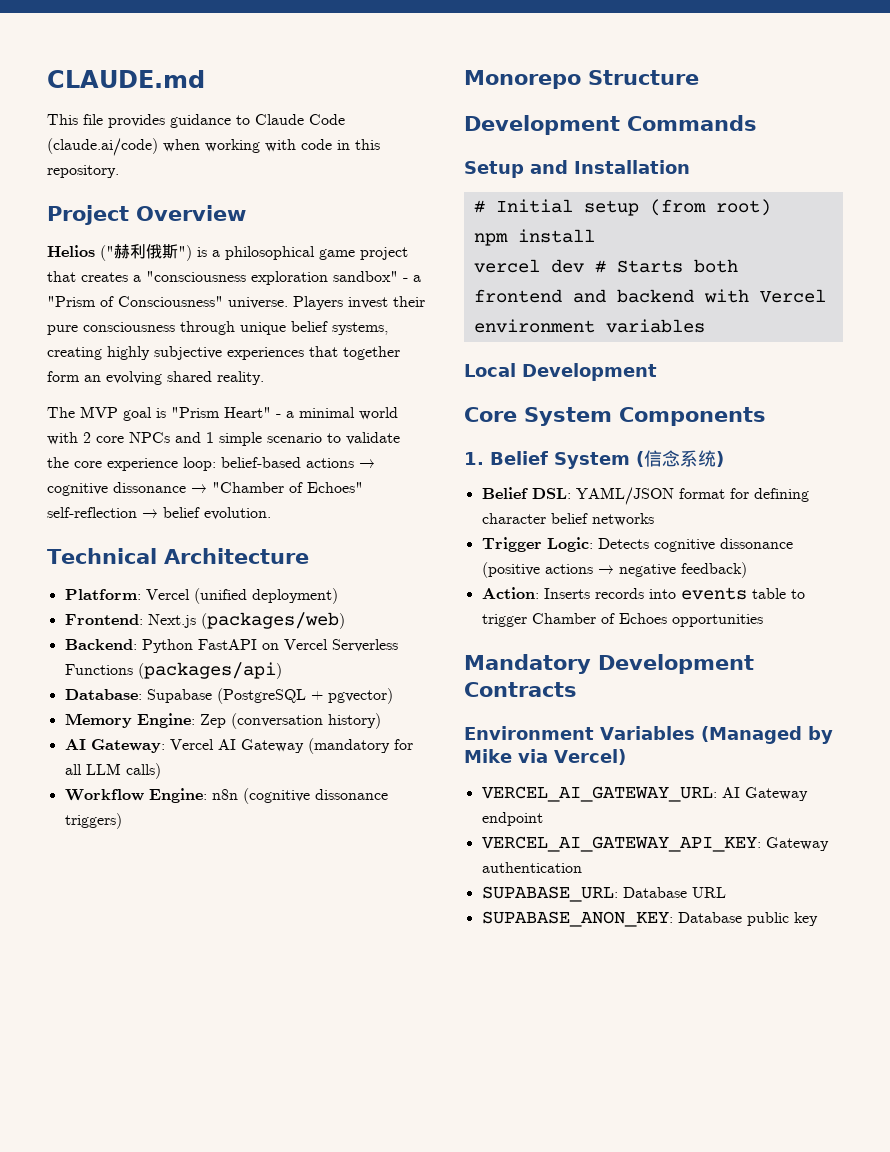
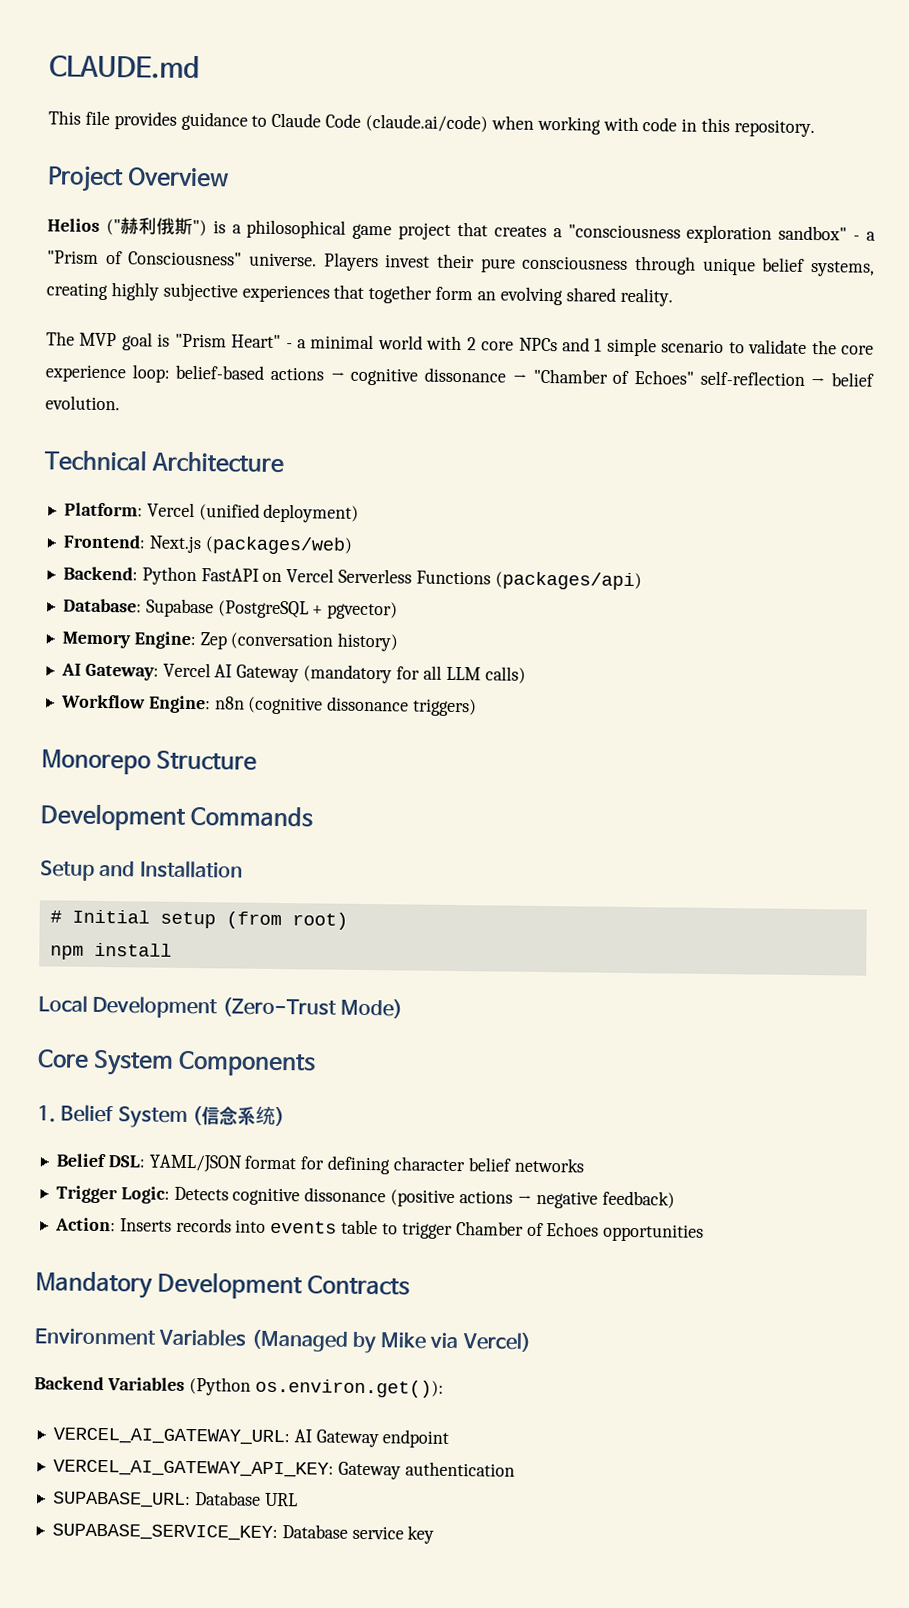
- vercel dev # Starts both frontend and backend with Vercel environment variables
- Local Development
+ Local Development (Zero-Trust Mode)
+ Backend Variables (Python os.environ.get()):
- SUPABASE_ANON_KEY: Database public key
+ SUPABASE_SERVICE_KEY: Database service key

